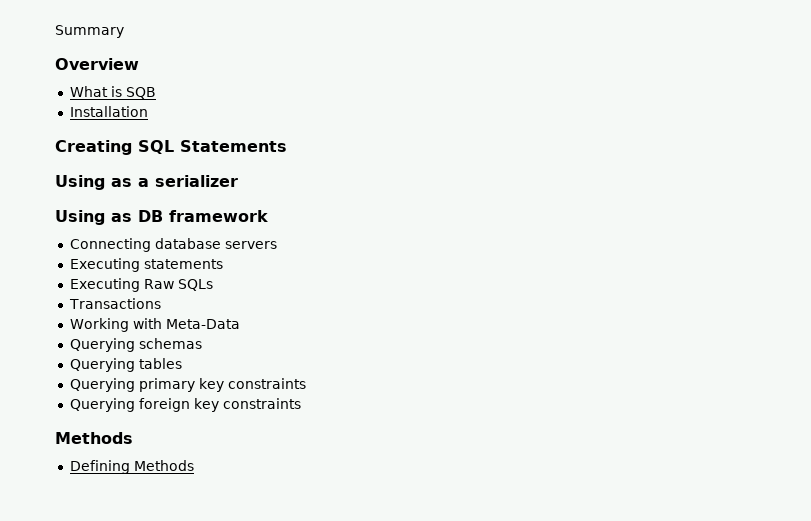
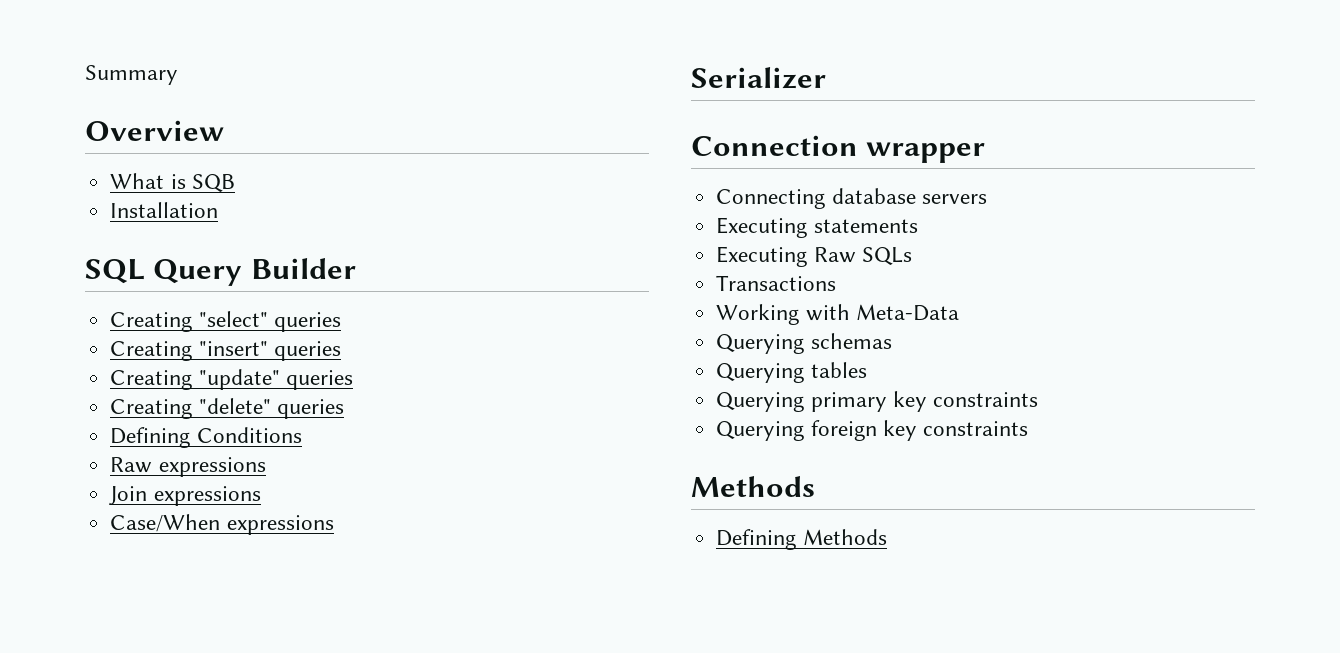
- Creating SQL Statements
- Using as a serializer
- Using as DB framework
+ SQL Query Builder
+ Creating "select" queries
+ Creating "insert" queries
+ Creating "update" queries
+ Creating "delete" queries
+ Defining Conditions
+ Raw expressions
+ Join expressions
+ Case/When expressions
+ Serializer
+ Connection wrapper

